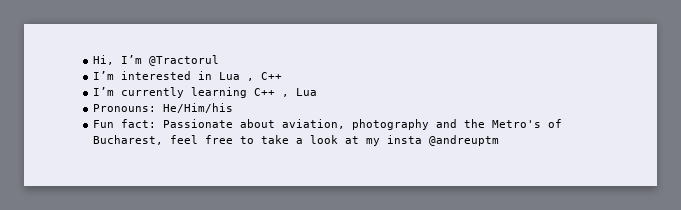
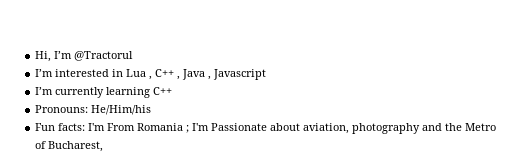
- I’m interested in Lua , C++
+ I’m interested in Lua , C++ , Java , Javascript
- I’m currently learning C++ , Lua
+ I’m currently learning C++
- Fun fact: Passionate about aviation, photography and the Metro's of Bucharest, feel free to take a look at my insta @andreuptm
+ Fun facts: I'm From Romania ; I'm Passionate about aviation, photography and the Metro of Bucharest,

